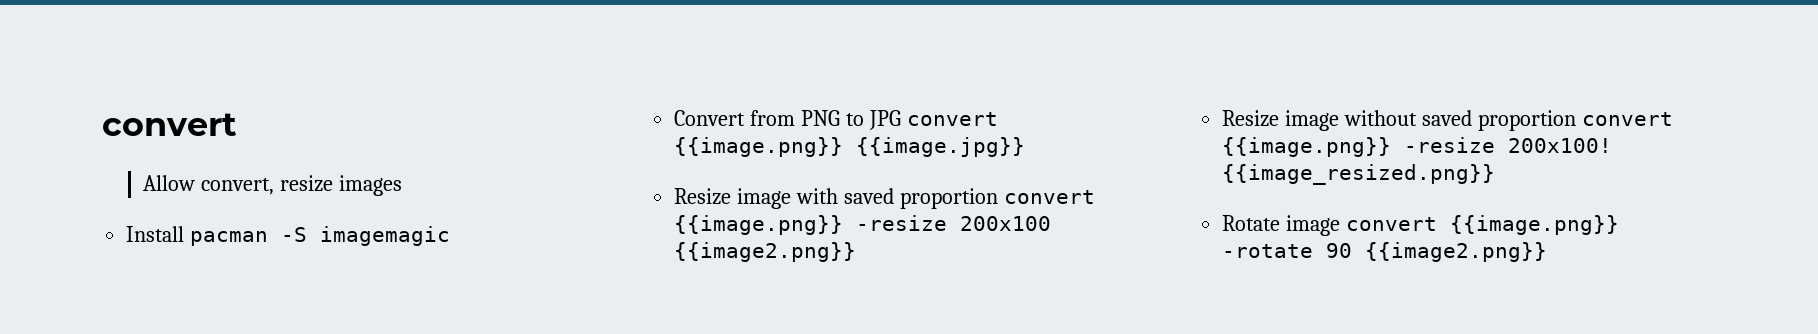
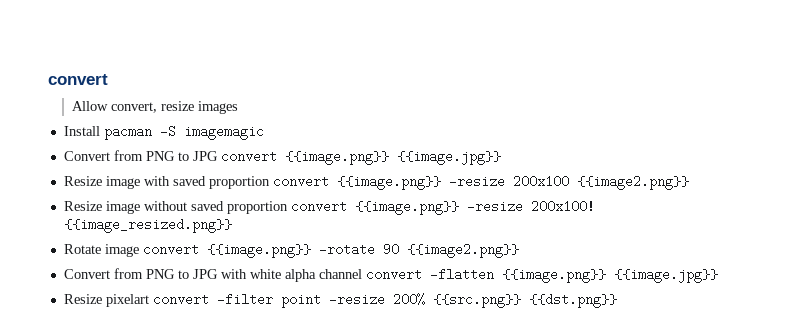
+ Convert from PNG to JPG with white alpha channel convert -flatten {{image.png}} {{image.jpg}}
+ Resize pixelart convert -filter point -resize 200% {{src.png}} {{dst.png}}

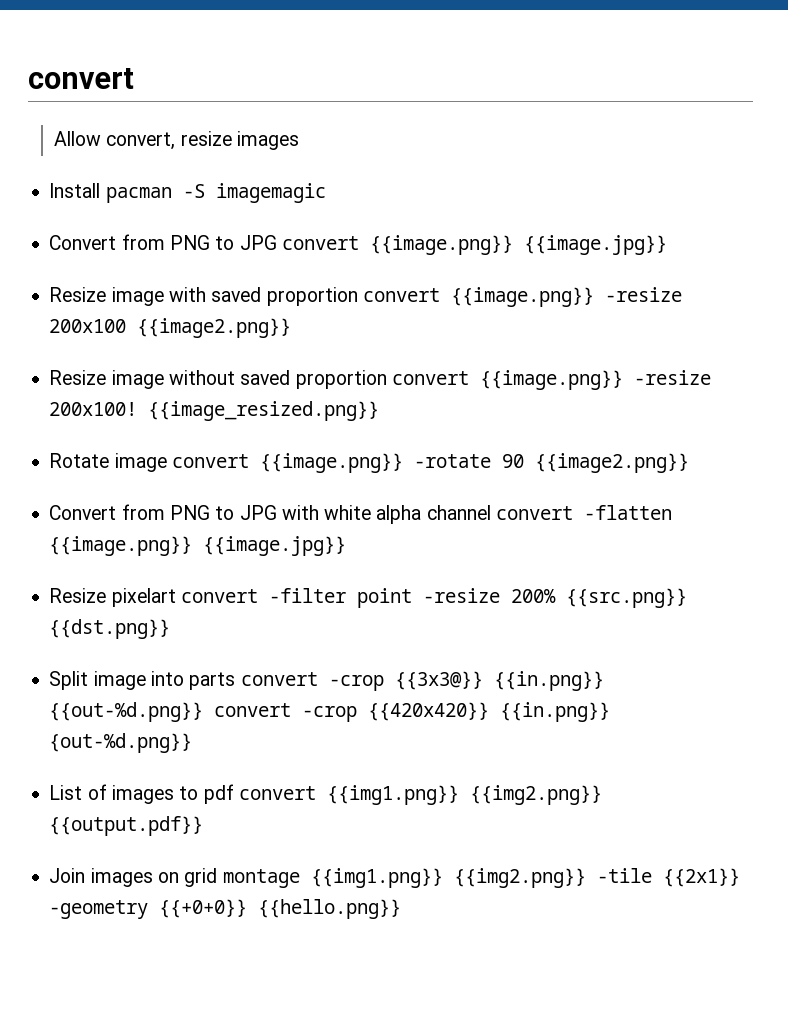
+ Split image into parts convert -crop {{3x3@}} {{in.png}} {{out-%d.png}} convert -crop {{420x420}} {{in.png}} {out-%d.png}}
+ List of images to pdf convert {{img1.png}} {{img2.png}} {{output.pdf}}
+ Join images on grid montage {{img1.png}} {{img2.png}} -tile {{2x1}} -geometry {{+0+0}} {{hello.png}}

